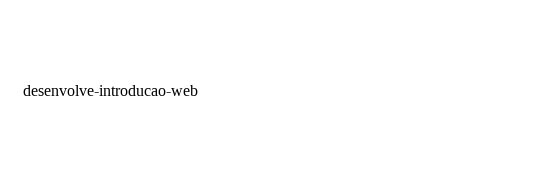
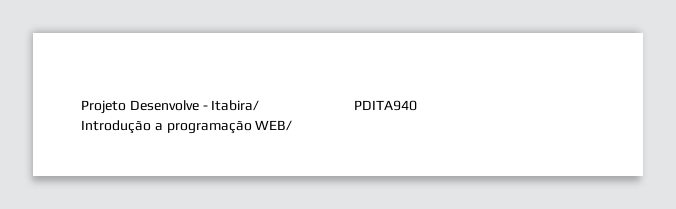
- desenvolve-introducao-web
+ Projeto Desenvolve - Itabira/ Introdução a programação WEB/ PDITA940

